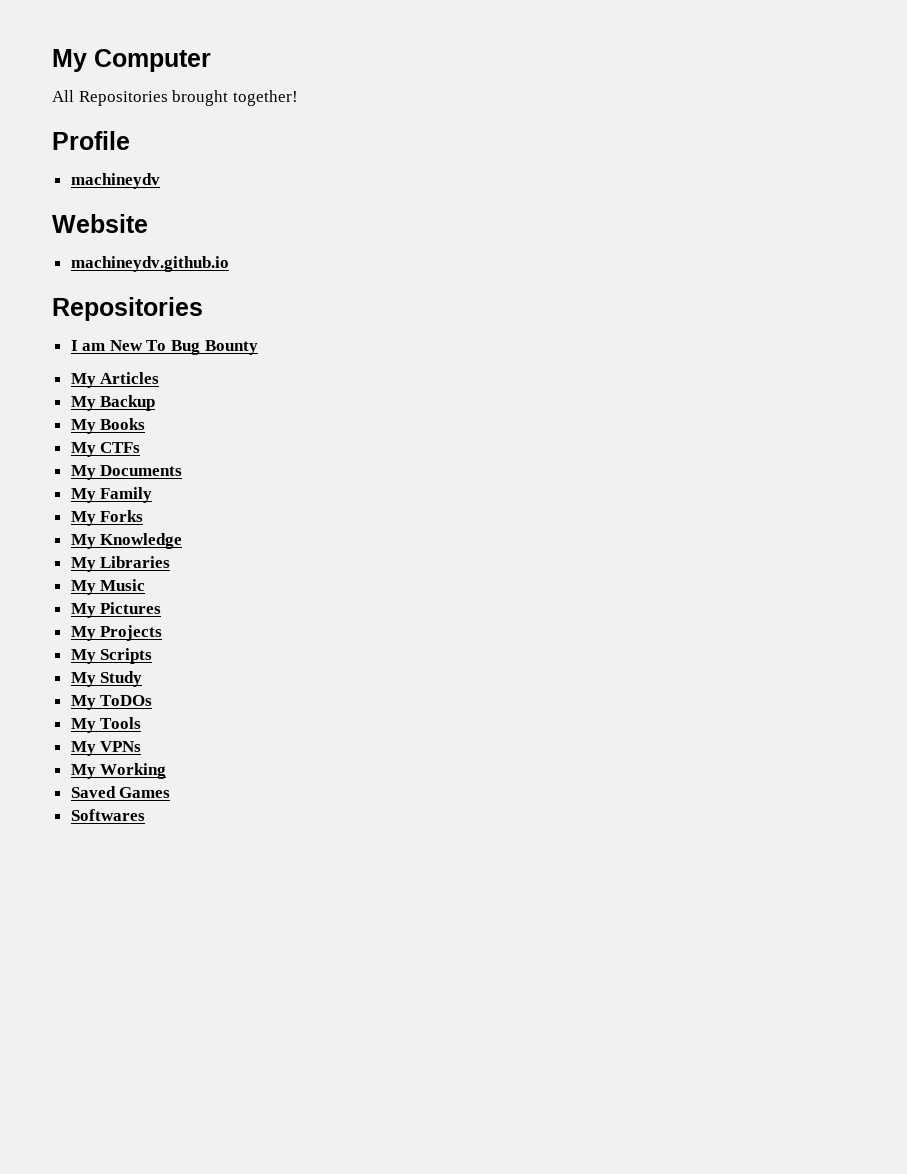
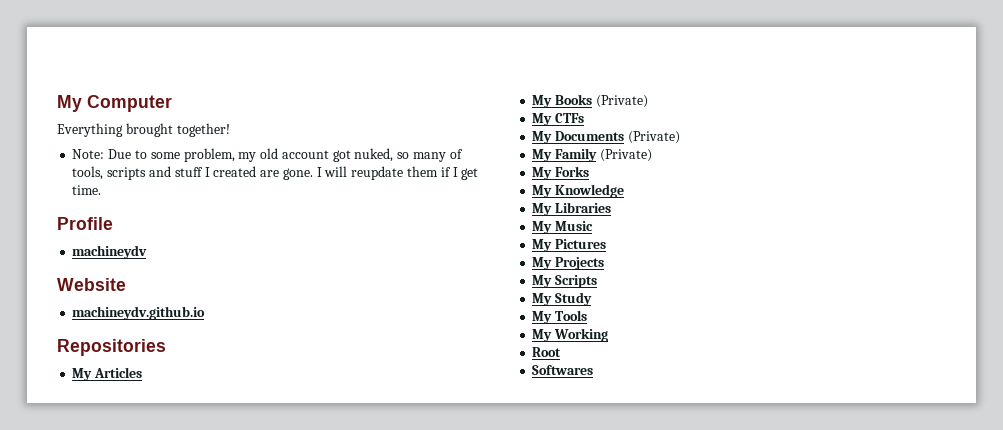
- All Repositories brought together!
+ Everything brought together!
+ Note: Due to some problem, my old account got nuked, so many of tools, scripts and stuff I created are gone. I will reupdate them if I get time.
- I am New To Bug Bounty
- My Backup
- My Books
+ My Books (Private)
- My Documents
+ My Documents (Private)
- My Family
+ My Family (Private)
- My ToDOs
- My VPNs
- Saved Games
+ Root

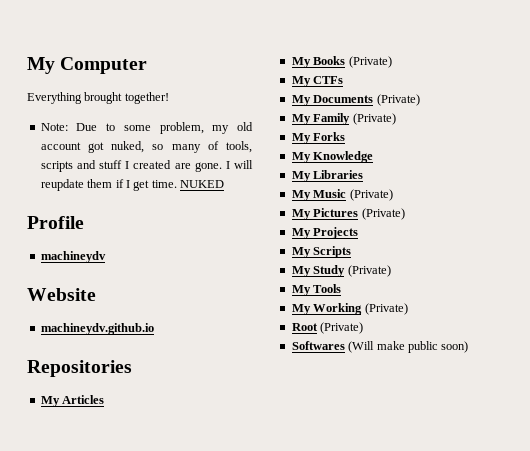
+ NUKED
- My Music
+ My Music (Private)
- My Pictures
+ My Pictures (Private)
- My Study
+ My Study (Private)
- My Working
+ My Working (Private)
- Root
+ Root (Private)
- Softwares
+ Softwares (Will make public soon)

